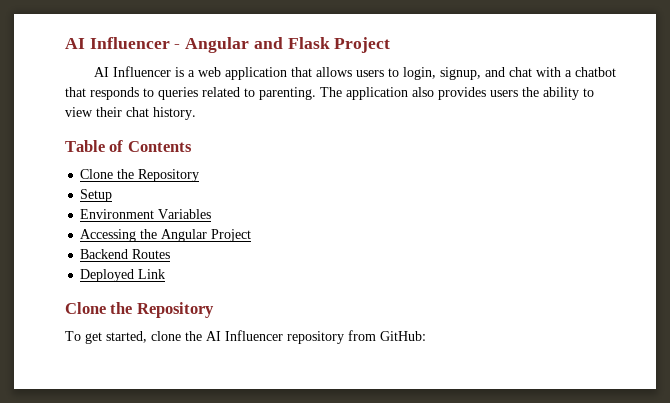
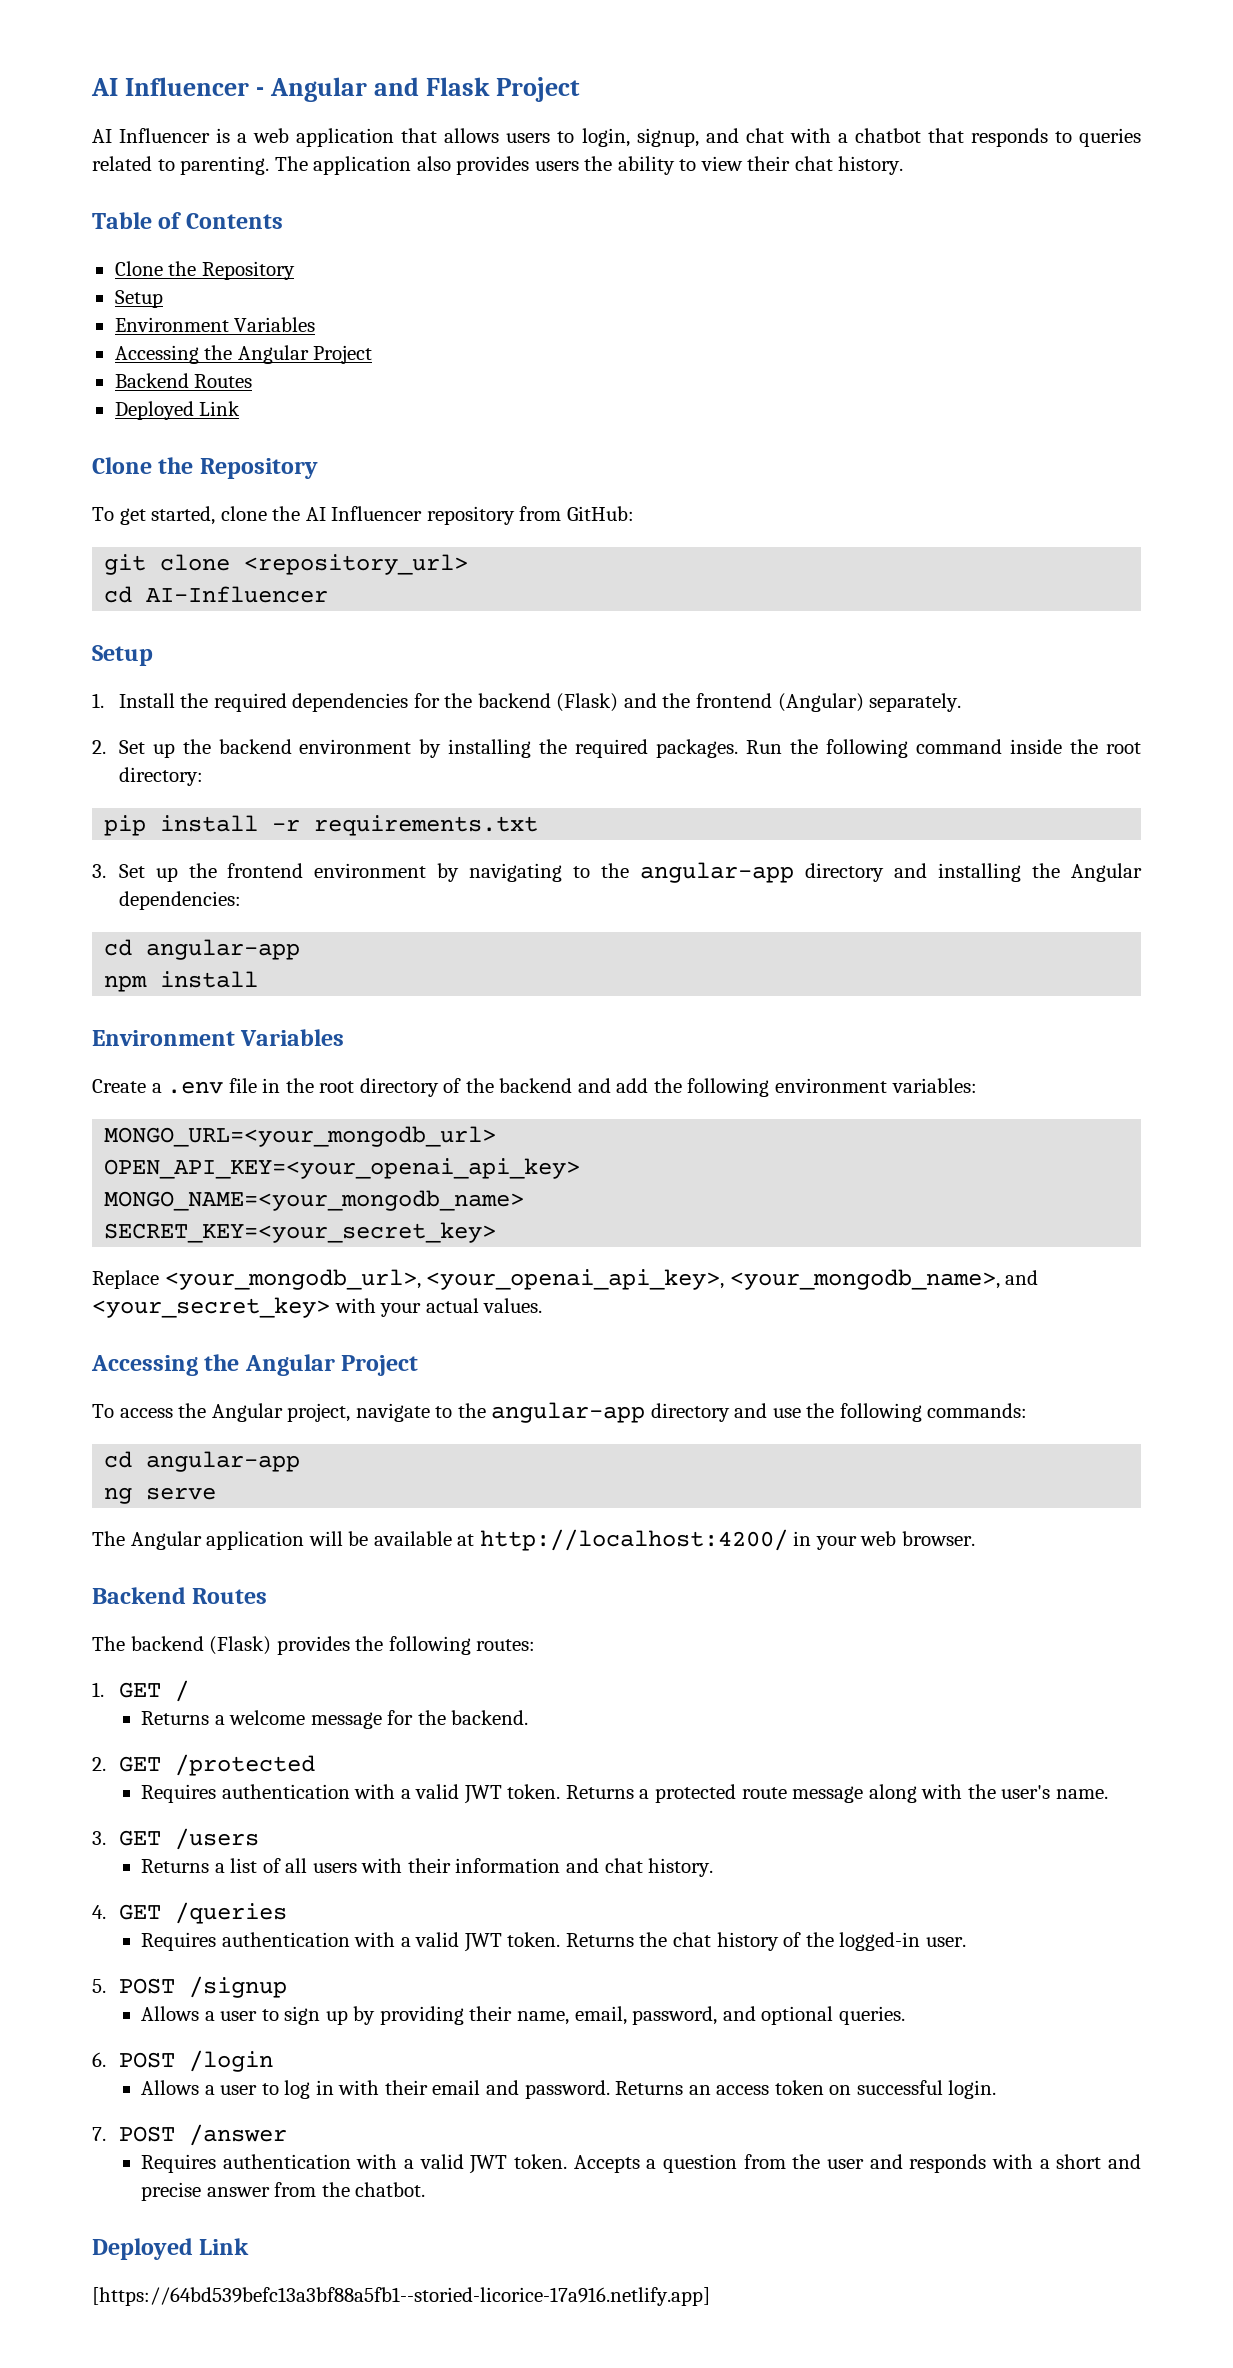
+ git clone <repository_url>
+ cd AI-Influencer
+ Setup
+ 1. Install the required dependencies for the backend (Flask) and the frontend (Angular) separately.
+ 2. Set up the backend environment by installing the required packages. Run the following command inside the root directory:
+ pip install -r requirements.txt
+ 3. Set up the frontend environment by navigating to the angular-app directory and installing the Angular dependencies:
+ cd angular-app
+ npm install
+ Environment Variables
+ Create a .env file in the root directory of the backend and add the following environment variables:
+ MONGO_URL=<your_mongodb_url>
+ OPEN_API_KEY=<your_openai_api_key>
+ MONGO_NAME=<your_mongodb_name>
+ SECRET_KEY=<your_secret_key>
+ Replace <your_mongodb_url>, <your_openai_api_key>, <your_mongodb_name>, and <your_secret_key> with your actual values.
+ Accessing the Angular Project
+ To access the Angular project, navigate to the angular-app directory and use the following commands:
+ cd angular-app
+ ng serve
+ The Angular application will be available at http://localhost:4200/ in your web browser.
+ Backend Routes
+ The backend (Flask) provides the following routes:
+ 1. GET /
+ Returns a welcome message for the backend.
+ 2. GET /protected
+ Requires authentication with a valid JWT token. Returns a protected route message along with the user's name.
+ 3. GET /users
+ Returns a list of all users with their information and chat history.
+ 4. GET /queries
+ Requires authentication with a valid JWT token. Returns the chat history of the logged-in user.
+ 5. POST /signup
+ Allows a user to sign up by providing their name, email, password, and optional queries.
+ 6. POST /login
+ Allows a user to log in with their email and password. Returns an access token on successful login.
+ 7. POST /answer
+ Requires authentication with a valid JWT token. Accepts a question from the user and responds with a short and precise answer from the chatbot.
+ Deployed Link
+ [https://64bd539befc13a3bf88a5fb1--storied-licorice-17a916.netlify.app]

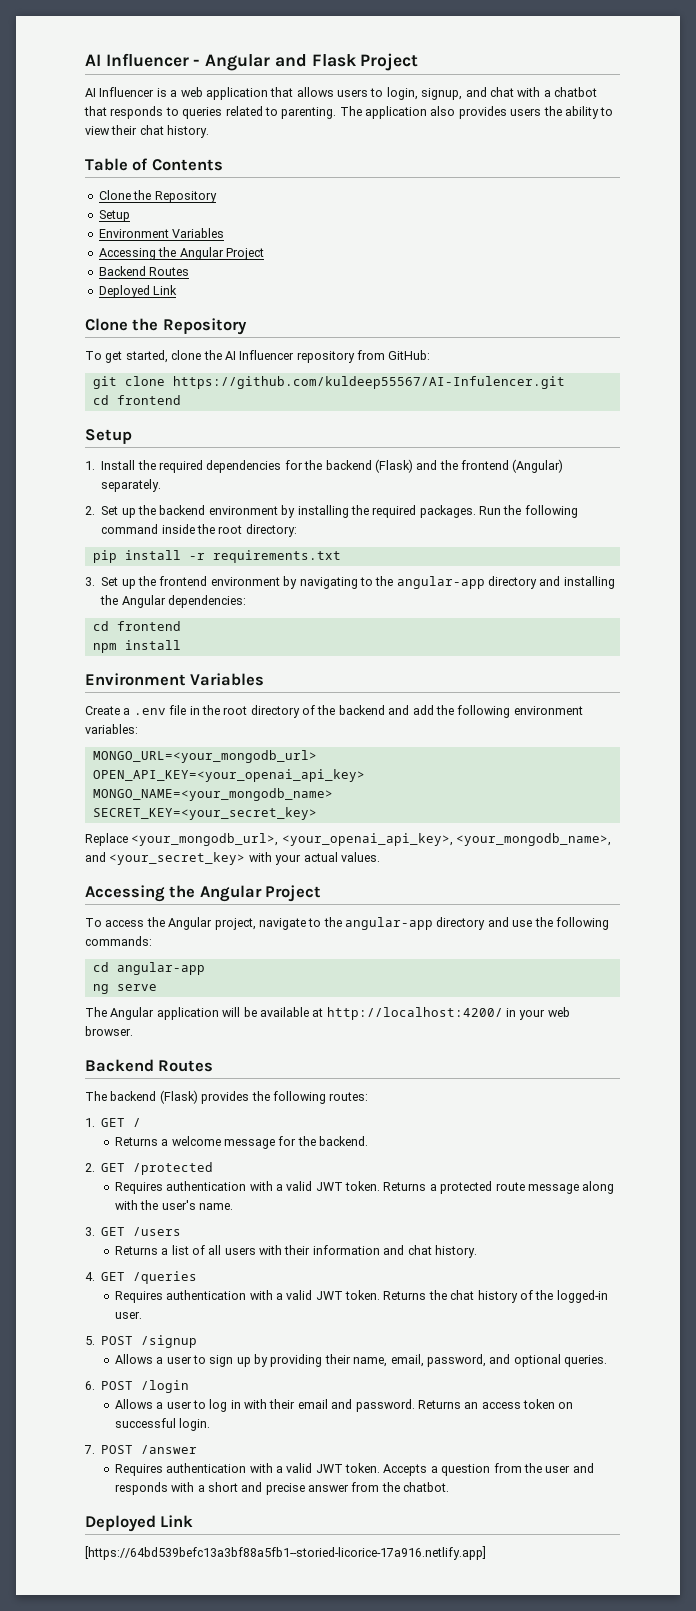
- git clone <repository_url>
- cd AI-Influencer
+ git clone https://github.com/kuldeep55567/AI-Infulencer.git
+ cd frontend
  3. Set up the frontend environment by navigating to the angular-app directory and installing the Angular dependencies:
- cd angular-app
+ cd frontend

